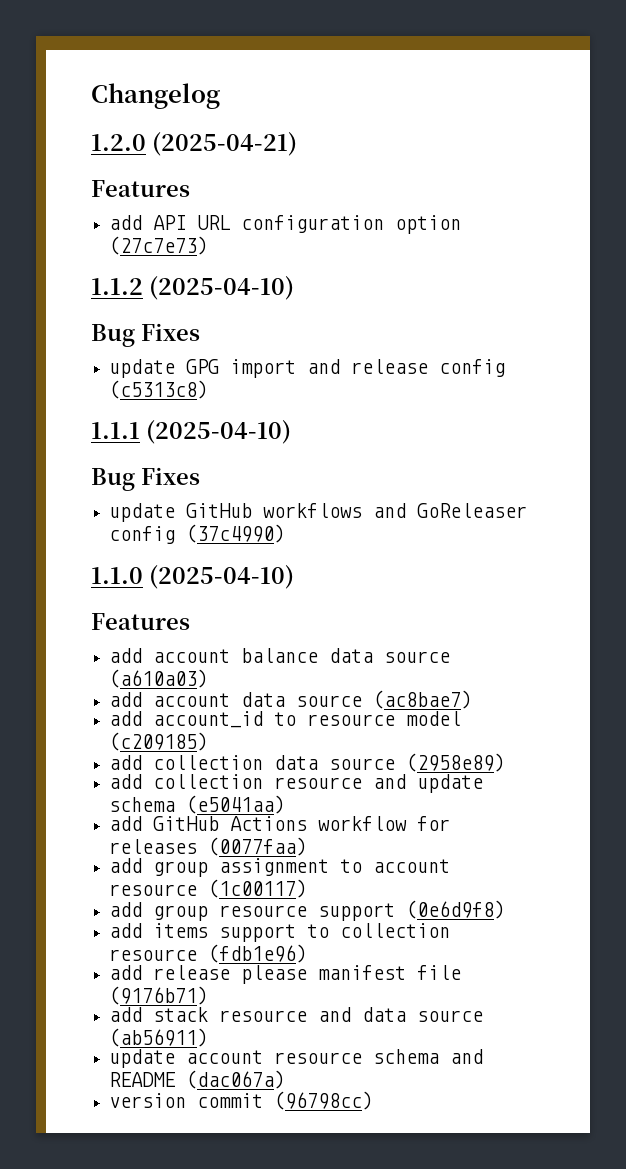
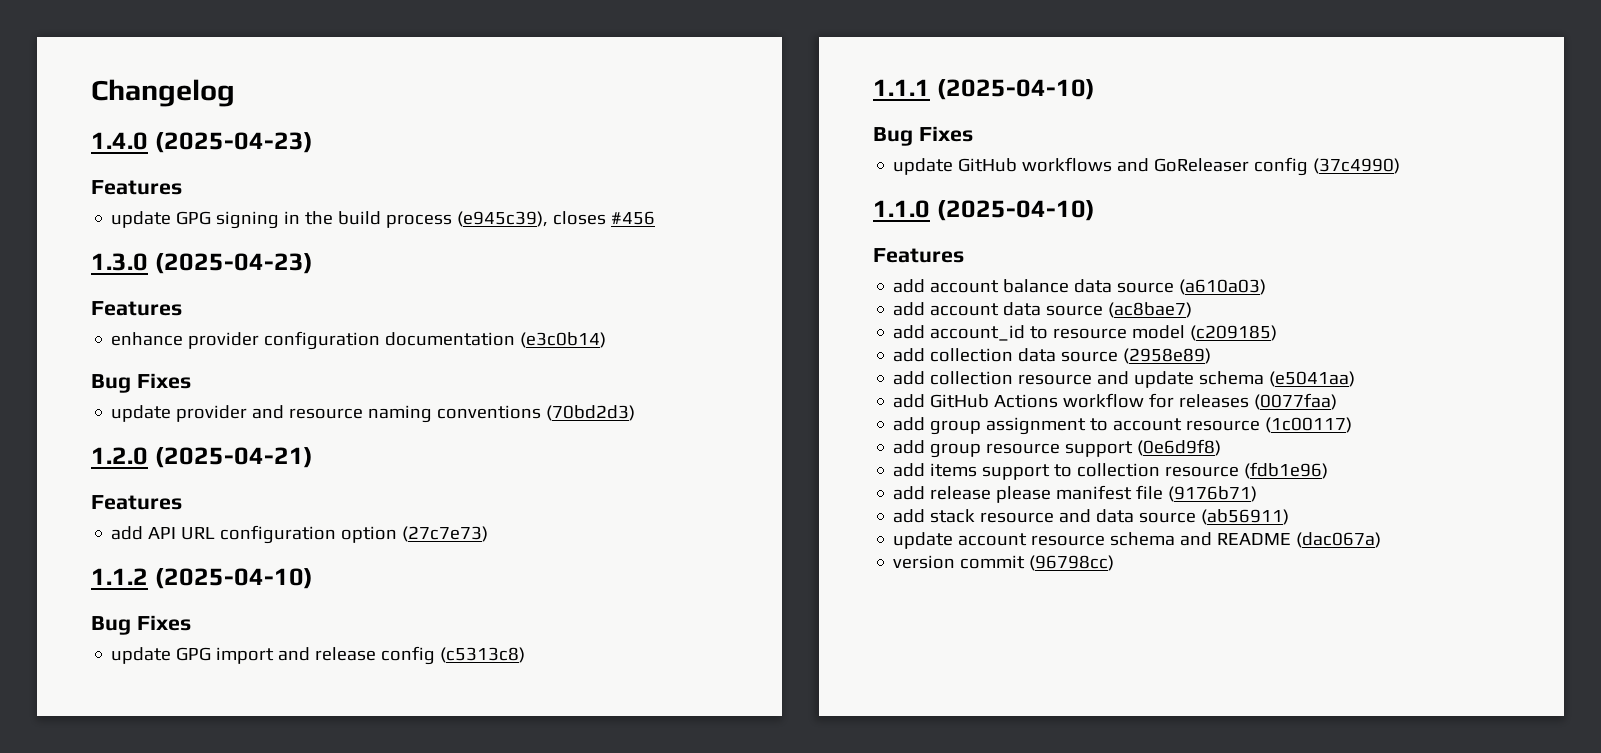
+ 1.4.0 (2025-04-23)
+ Features
+ update GPG signing in the build process (e945c39), closes #456
+ 1.3.0 (2025-04-23)
+ Features
+ enhance provider configuration documentation (e3c0b14)
+ Bug Fixes
+ update provider and resource naming conventions (70bd2d3)

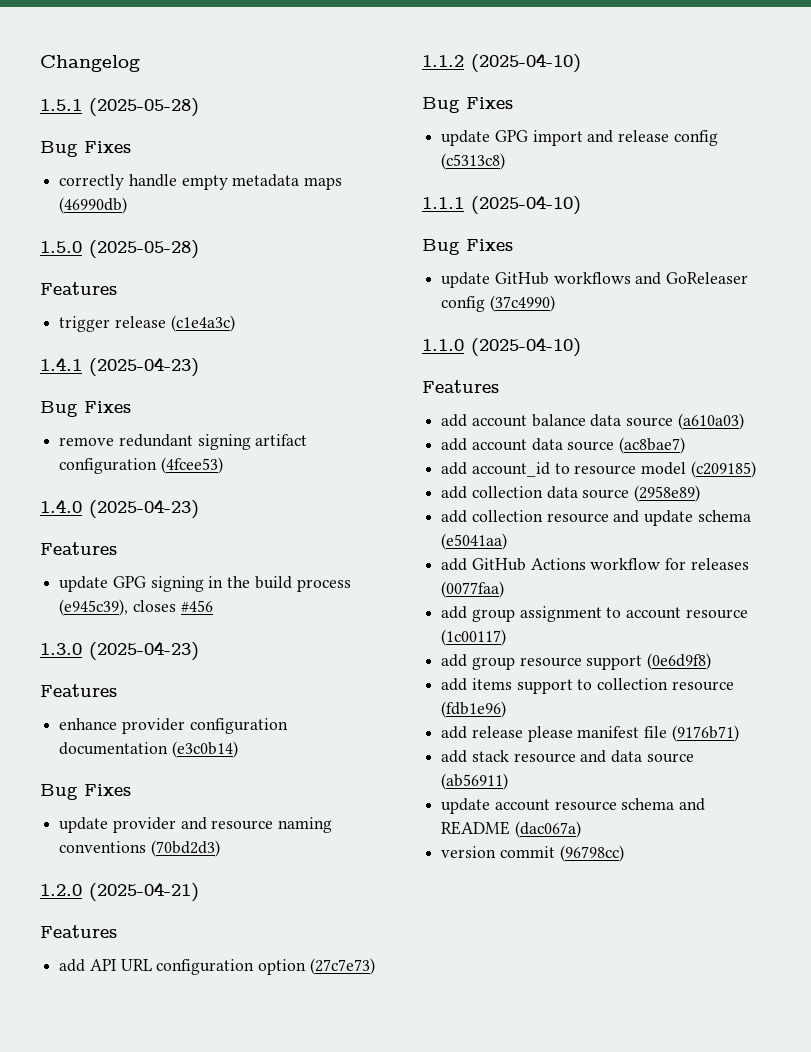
+ 1.5.1 (2025-05-28)
+ Bug Fixes
+ correctly handle empty metadata maps (46990db)
+ 1.5.0 (2025-05-28)
+ Features
+ trigger release (c1e4a3c)
+ 1.4.1 (2025-04-23)
+ Bug Fixes
+ remove redundant signing artifact configuration (4fcee53)

